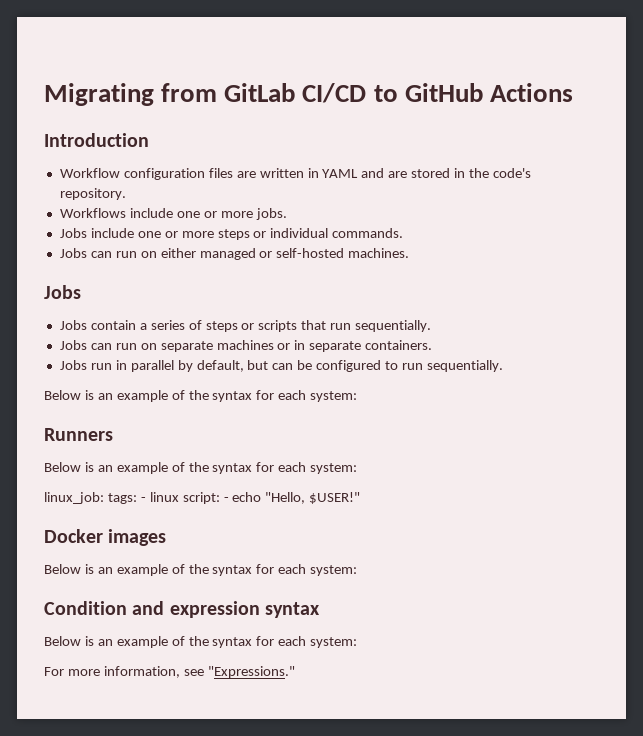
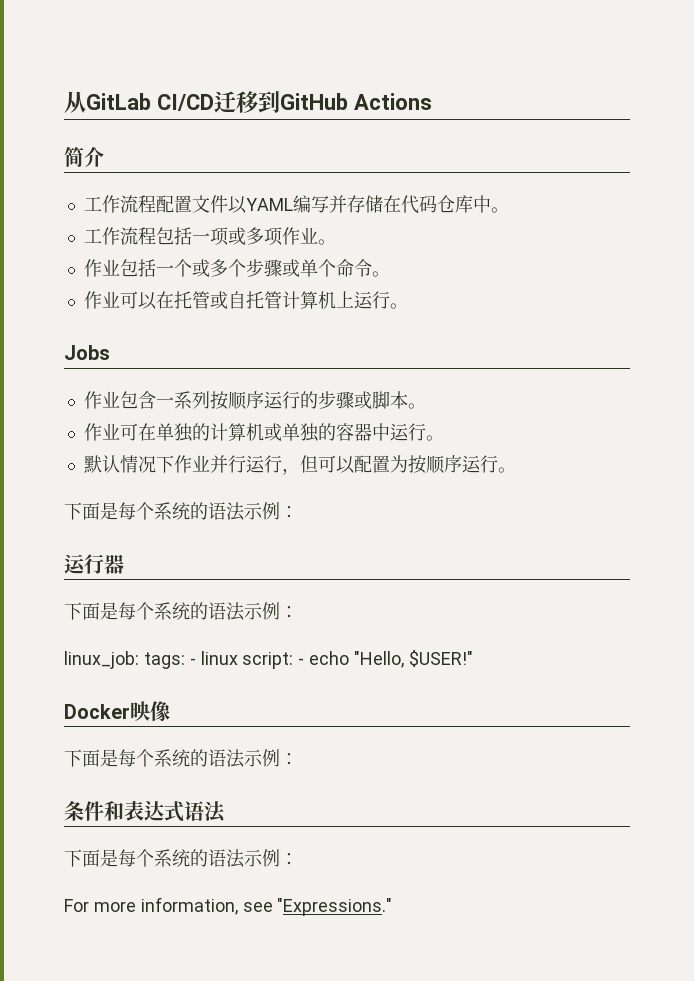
- Migrating from GitLab CI/CD to GitHub Actions
+ 从GitLab CI/CD迁移到GitHub Actions
- Introduction
- Workflow configuration files are written in YAML and are stored in the code's repository.
- Workflows include one or more jobs.
- Jobs include one or more steps or individual commands.
- Jobs can run on either managed or self-hosted machines.
+ 简介
+ 工作流程配置文件以YAML编写并存储在代码仓库中。
+ 工作流程包括一项或多项作业。
+ 作业包括一个或多个步骤或单个命令。
+ 作业可以在托管或自托管计算机上运行。
  Jobs
- Jobs contain a series of steps or scripts that run sequentially.
- Jobs can run on separate machines or in separate containers.
- Jobs run in parallel by default, but can be configured to run sequentially.
- Below is an example of the syntax for each system:
- Runners
- Below is an example of the syntax for each system:
+ 作业包含一系列按顺序运行的步骤或脚本。
+ 作业可在单独的计算机或单独的容器中运行。
+ 默认情况下作业并行运行，但可以配置为按顺序运行。
+ 下面是每个系统的语法示例：
+ 运行器
+ 下面是每个系统的语法示例：
- Docker images
- Below is an example of the syntax for each system:
- Condition and expression syntax
- Below is an example of the syntax for each system:
+ Docker映像
+ 下面是每个系统的语法示例：
+ 条件和表达式语法
+ 下面是每个系统的语法示例：

